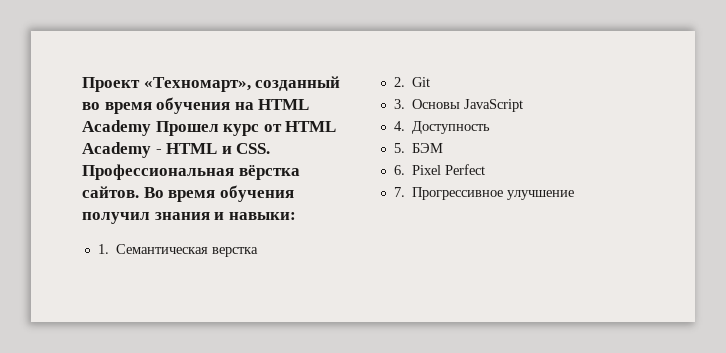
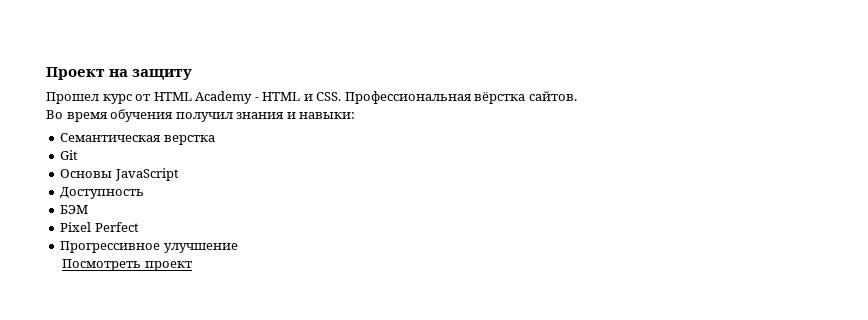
- Проект «Техномарт», созданный во время обучения на HTML Academy Прошел курс от HTML Academy - HTML и CSS. Профессиональная вёрстка сайтов. Во время обучения получил знания и навыки:
+ Проект на защиту
+ Прошел курс от HTML Academy - HTML и CSS. Профессиональная вёрстка сайтов.
+ Во время обучения получил знания и навыки:
- 1. Семантическая верстка
+ Семантическая верстка
- 2. Git
+ Git
- 3. Основы JavaScript
+ Основы JavaScript
- 4. Доступность
+ Доступность
- 5. БЭМ
+ БЭМ
- 6. Pixel Perfect
+ Pixel Perfect
- 7. Прогрессивное улучшение
+ Прогрессивное улучшение
+ Посмотреть проект

